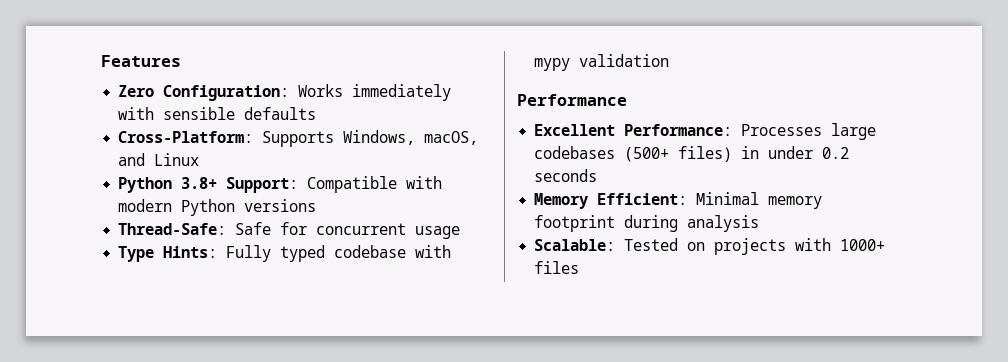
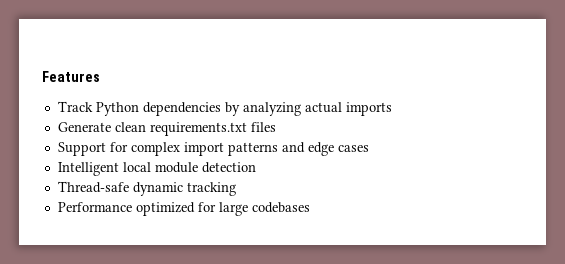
- Zero Configuration: Works immediately with sensible defaults
- Cross-Platform: Supports Windows, macOS, and Linux
- Python 3.8+ Support: Compatible with modern Python versions
- Thread-Safe: Safe for concurrent usage
- Type Hints: Fully typed codebase with mypy validation
- Performance
- Excellent Performance: Processes large codebases (500+ files) in under 0.2 seconds
- Memory Efficient: Minimal memory footprint during analysis
- Scalable: Tested on projects with 1000+ files
+ Track Python dependencies by analyzing actual imports
+ Generate clean requirements.txt files
+ Support for complex import patterns and edge cases
+ Intelligent local module detection
+ Thread-safe dynamic tracking
+ Performance optimized for large codebases

